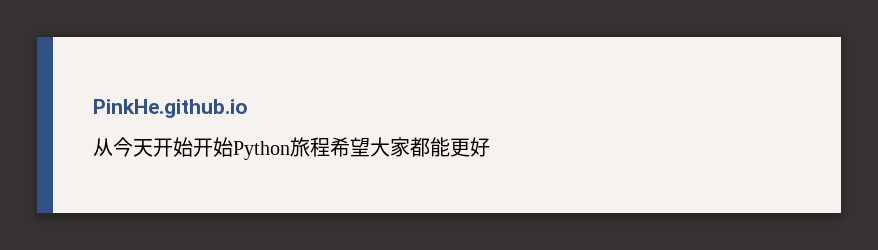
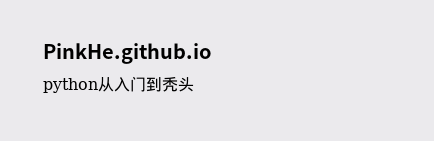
- 从今天开始开始Python旅程希望大家都能更好
+ python从入门到秃头

